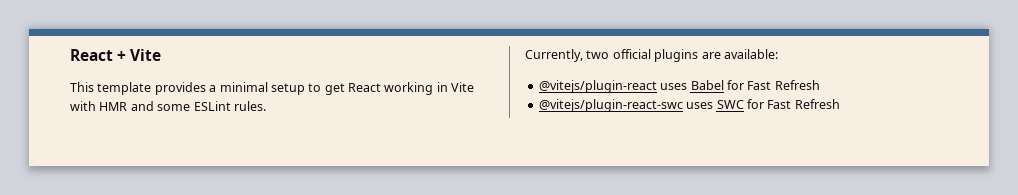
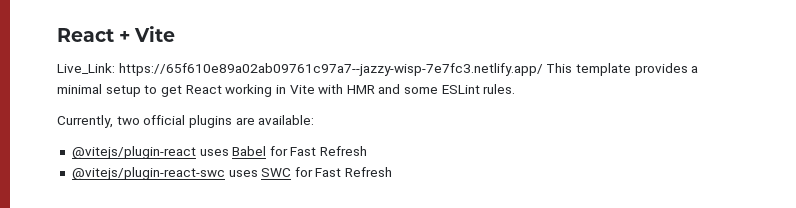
- This template provides a minimal setup to get React working in Vite with HMR and some ESLint rules.
+ Live_Link: https://65f610e89a02ab09761c97a7--jazzy-wisp-7e7fc3.netlify.app/ This template provides a minimal setup to get React working in Vite with HMR and some ESLint rules.

